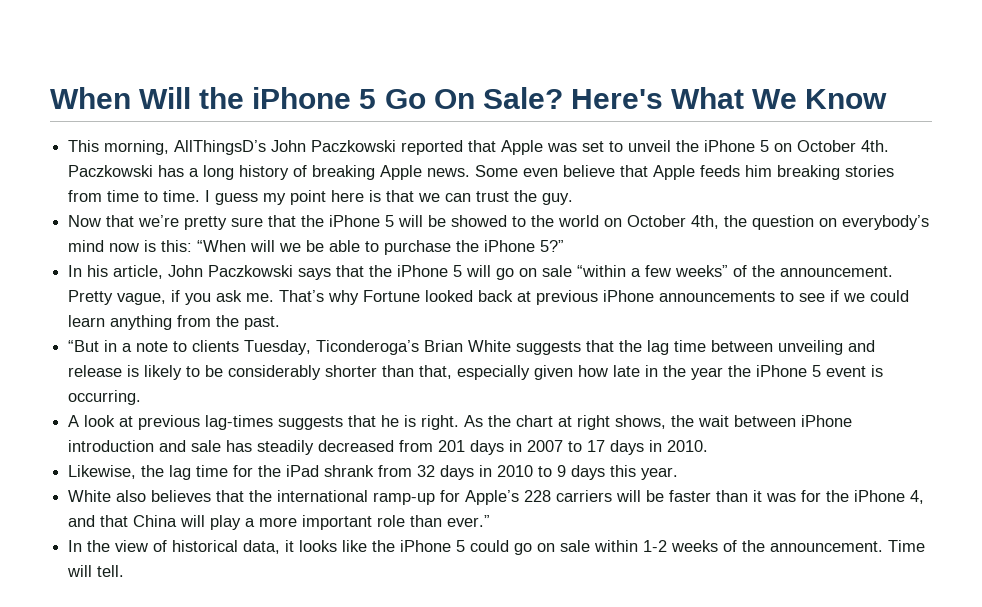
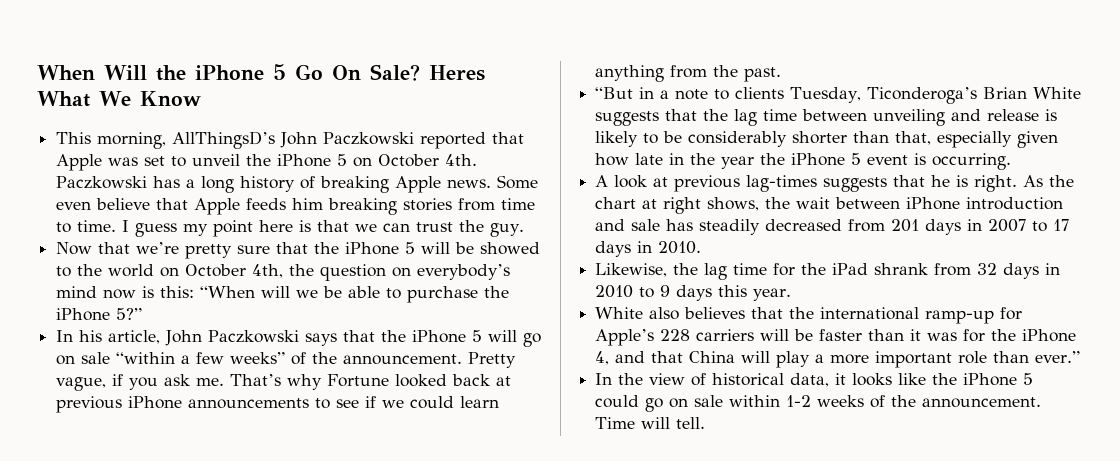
- Here's What We Know
+ Heres What We Know

